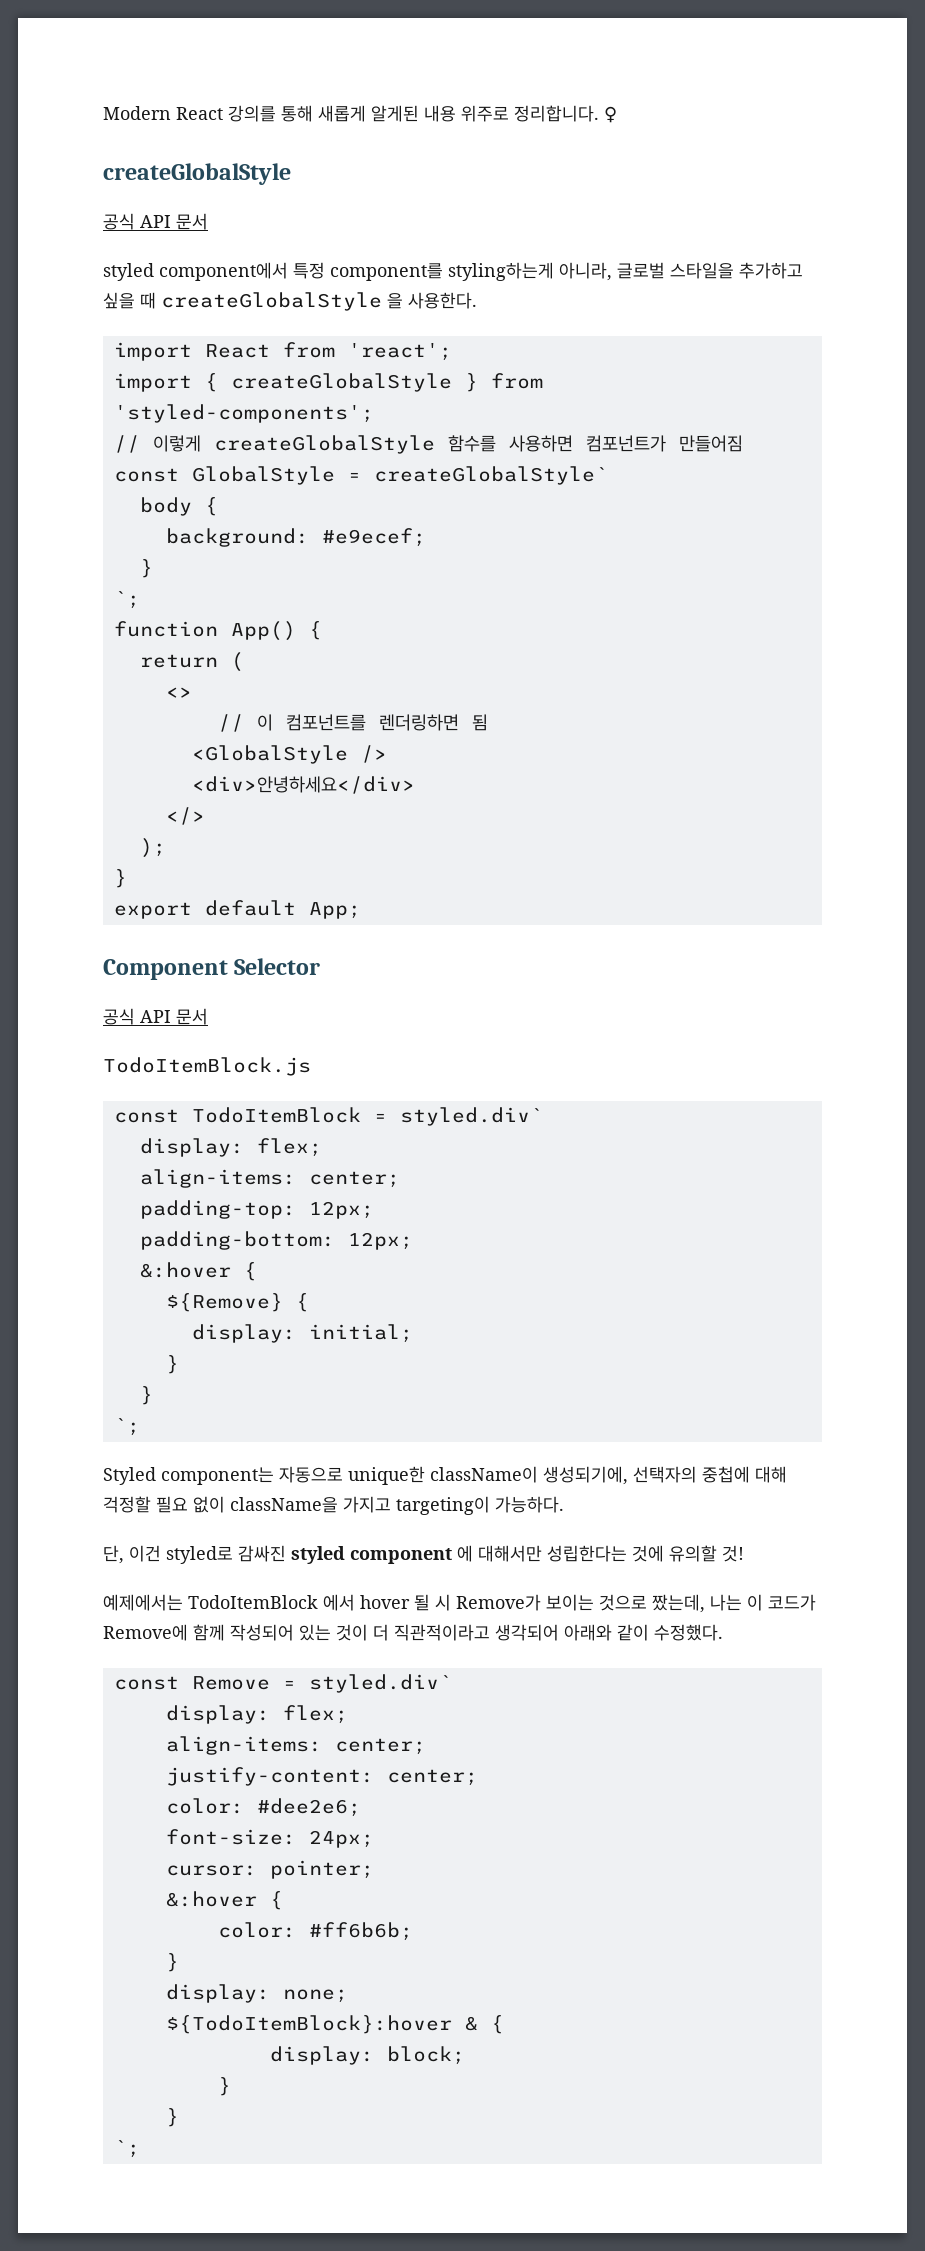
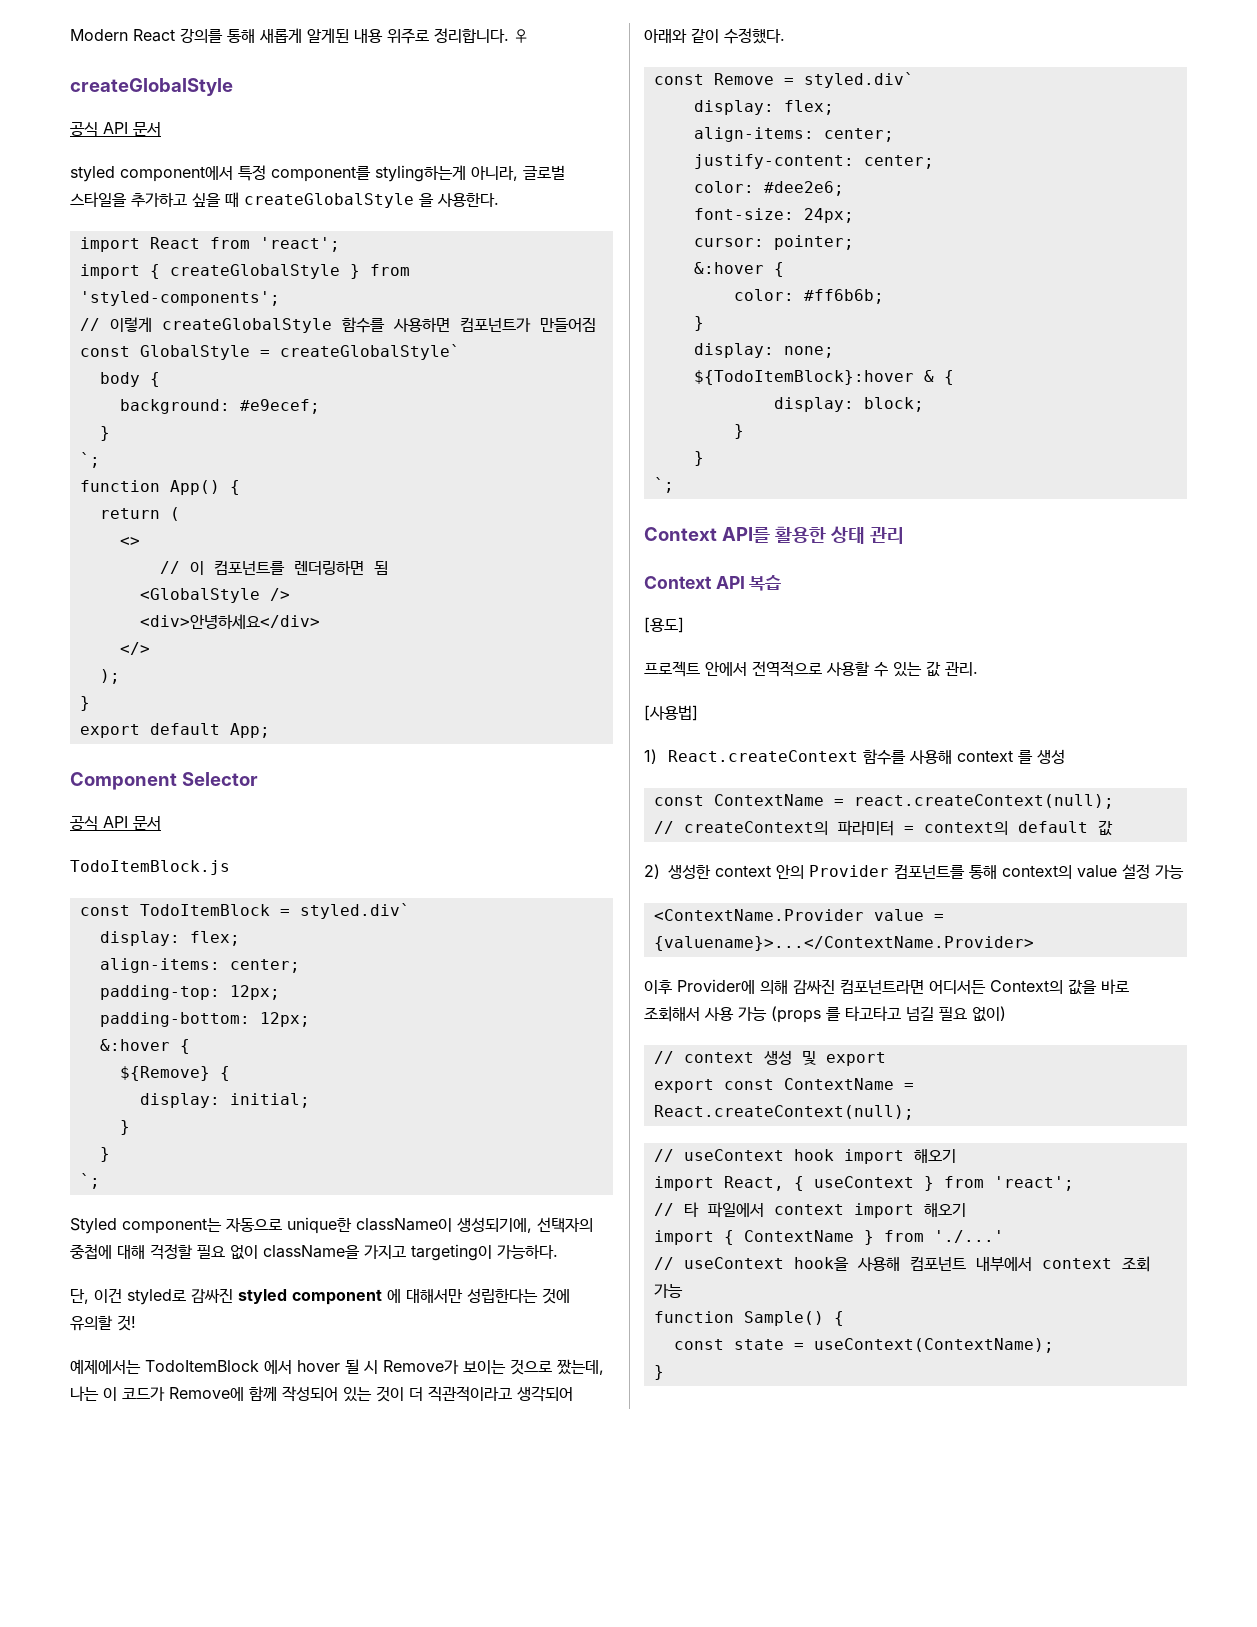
+ Context API를 활용한 상태 관리
+ Context API 복습
+ [용도]
+ 프로젝트 안에서 전역적으로 사용할 수 있는 값 관리.
+ [사용법]
+ 1) React.createContext 함수를 사용해 context 를 생성
+ const ContextName = react.createContext(null);
+ // createContext의 파라미터 = context의 default 값
+ 2) 생성한 context 안의 Provider 컴포넌트를 통해 context의 value 설정 가능
+ <ContextName.Provider value = {valuename}>...</ContextName.Provider>
+ 이후 Provider에 의해 감싸진 컴포넌트라면 어디서든 Context의 값을 바로 조회해서 사용 가능 (props 를 타고타고 넘길 필요 없이)
+ // context 생성 및 export
+ export const ContextName = React.createContext(null);
+ // useContext hook import 해오기
+ import React, { useContext } from 'react';
+ // 타 파일에서 context import 해오기
+ import { ContextName } from './...'
+ // useContext hook을 사용해 컴포넌트 내부에서 context 조회 가능
+ function Sample() {
+ const state = useContext(ContextName);
+ }

